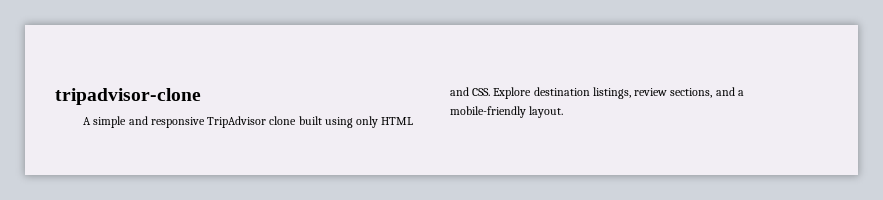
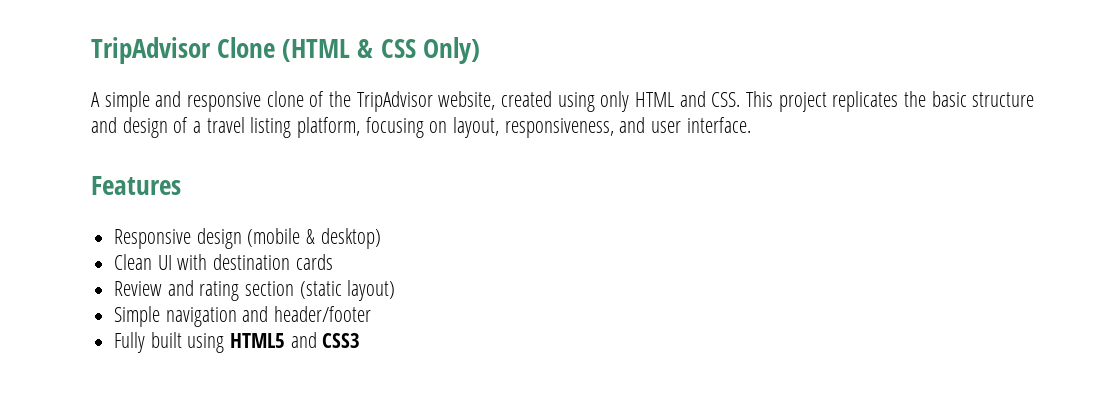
- tripadvisor-clone
- A simple and responsive TripAdvisor clone built using only HTML and CSS. Explore destination listings, review sections, and a mobile-friendly layout.
+ TripAdvisor Clone (HTML & CSS Only)
+ A simple and responsive clone of the TripAdvisor website, created using only HTML and CSS. This project replicates the basic structure and design of a travel listing platform, focusing on layout, responsiveness, and user interface.
+ Features
+ Responsive design (mobile & desktop)
+ Clean UI with destination cards
+ Review and rating section (static layout)
+ Simple navigation and header/footer
+ Fully built using HTML5 and CSS3

